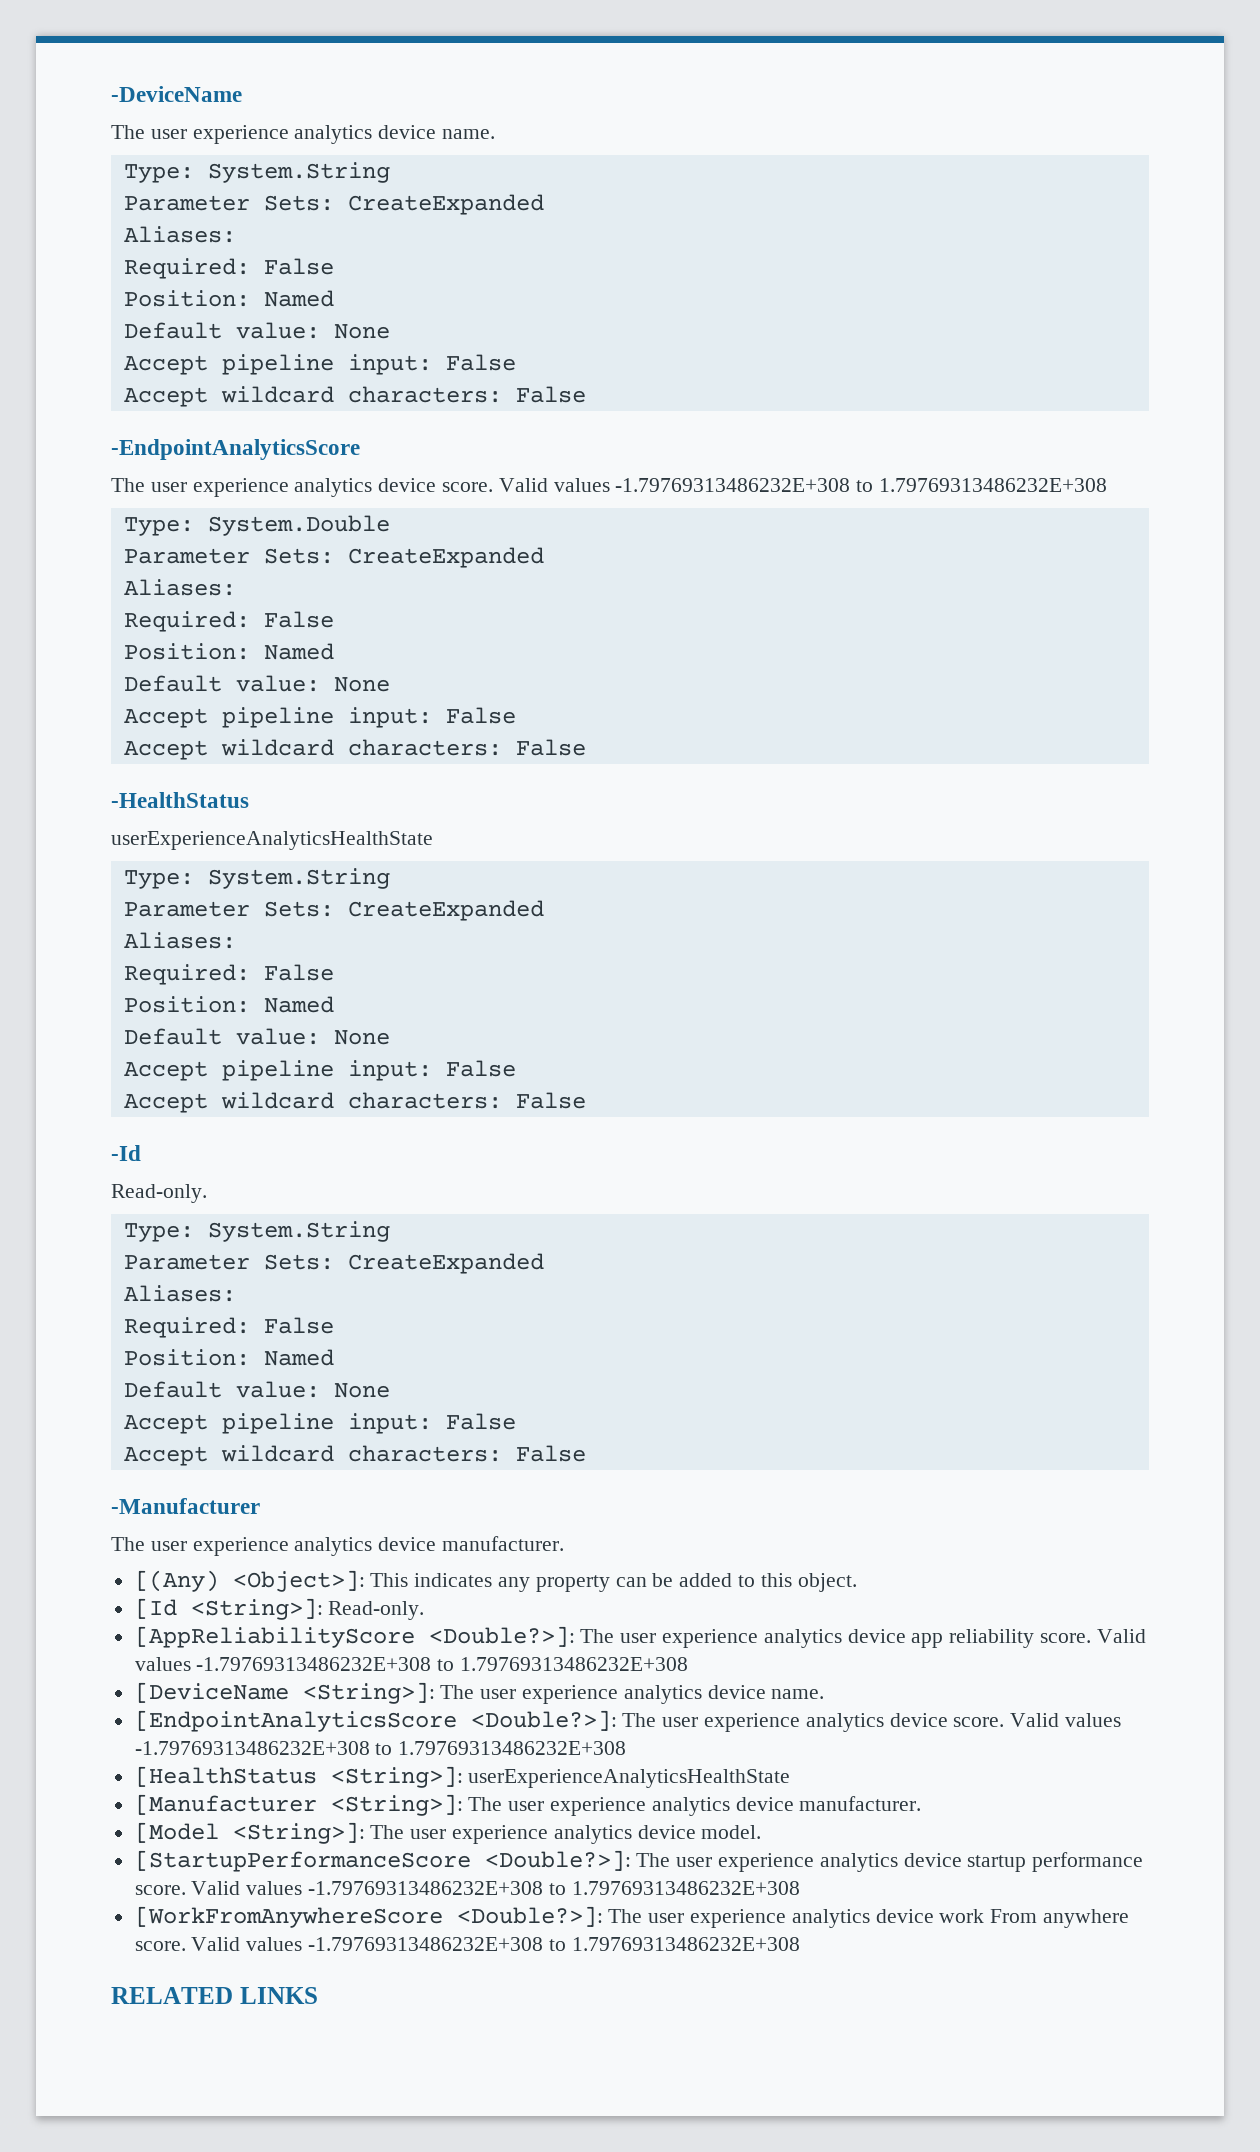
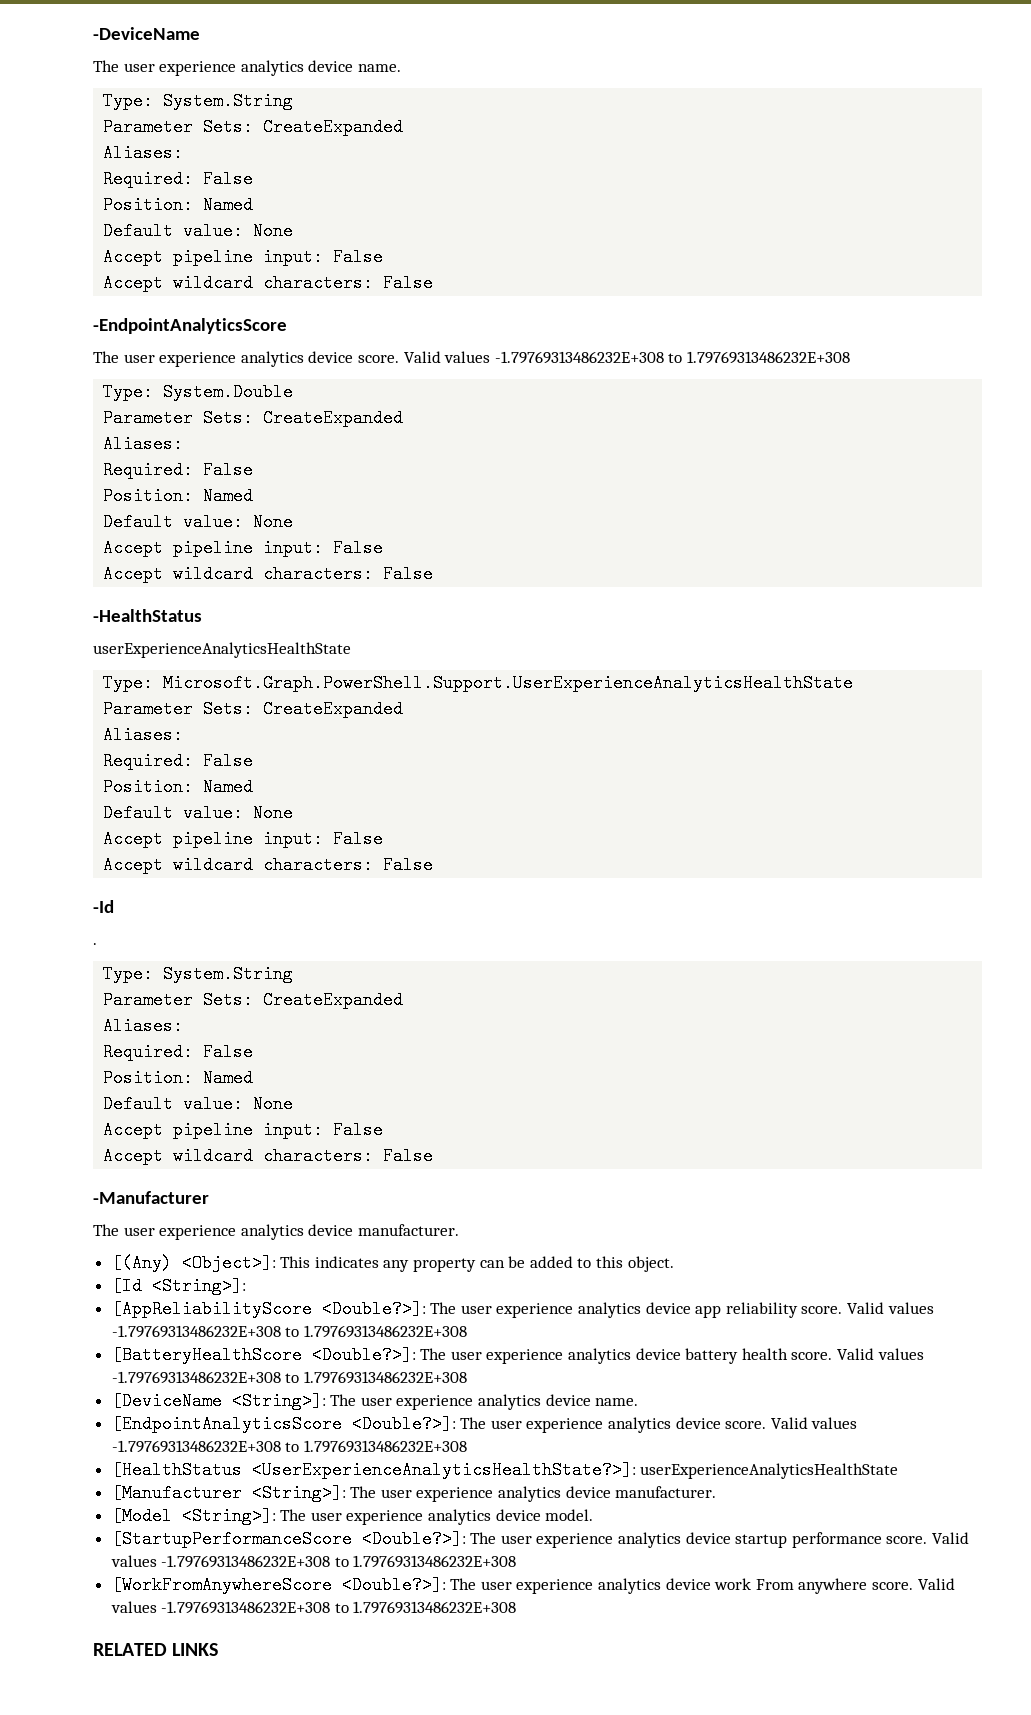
  -HealthStatus
  userExperienceAnalyticsHealthState
- Type: System.String
+ Type: Microsoft.Graph.PowerShell.Support.UserExperienceAnalyticsHealthState
  -Id
- Read-only.
+ .
- [Id <String>]: Read-only.
+ [Id <String>]:
+ [BatteryHealthScore <Double?>]: The user experience analytics device battery health score. Valid values -1.79769313486232E+308 to 1.79769313486232E+308
- [HealthStatus <String>]: userExperienceAnalyticsHealthState
+ [HealthStatus <UserExperienceAnalyticsHealthState?>]: userExperienceAnalyticsHealthState

